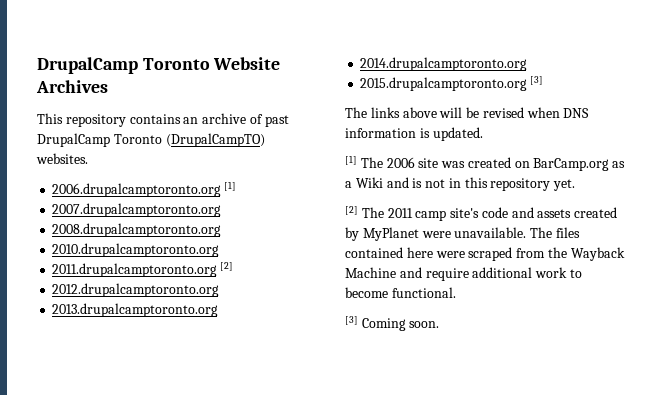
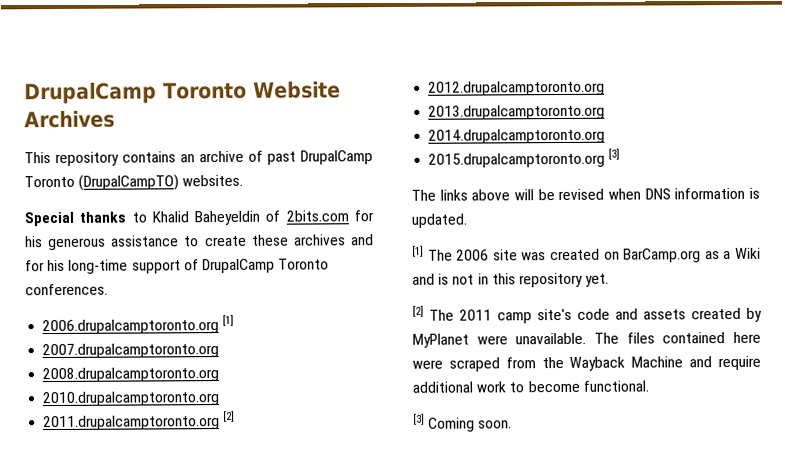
+ Special thanks to Khalid Baheyeldin of 2bits.com for his generous assistance to create these archives and for his long-time support of DrupalCamp Toronto conferences.

